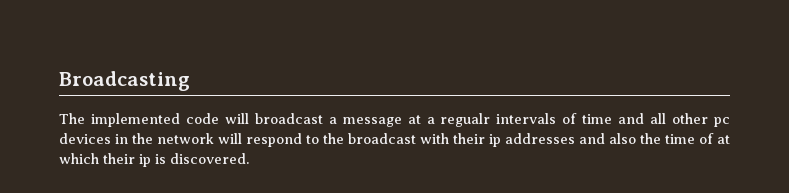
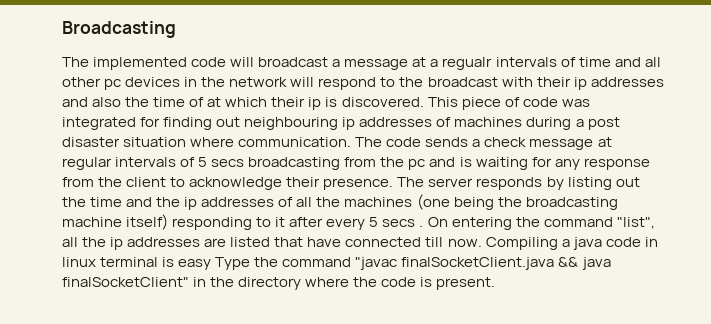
+ This piece of code was integrated for finding out neighbouring ip addresses of machines during a post disaster situation where communication. The code sends a check message at regular intervals of 5 secs broadcasting from the pc and is waiting for any response from the client to acknowledge their presence. The server responds by listing out the time and the ip addresses of all the machines (one being the broadcasting machine itself) responding to it after every 5 secs . On entering the command "list", all the ip addresses are listed that have connected till now. Compiling a java code in linux terminal is easy Type the command "javac finalSocketClient.java && java finalSocketClient" in the directory where the code is present.

